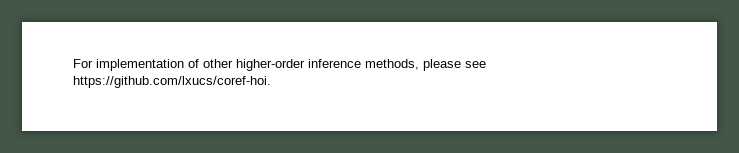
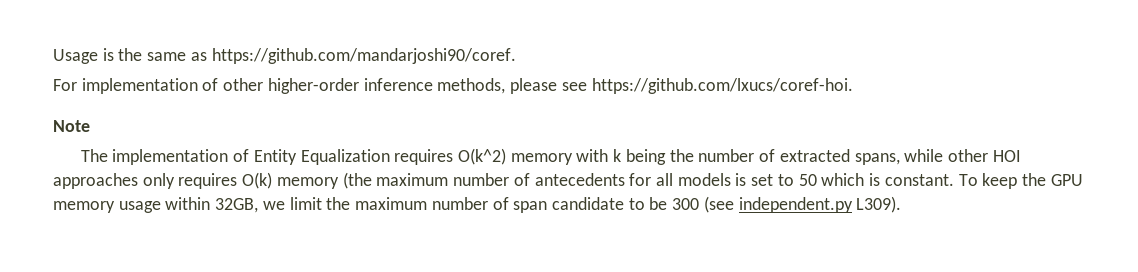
+ Usage is the same as https://github.com/mandarjoshi90/coref.
+ Note
+ The implementation of Entity Equalization requires O(k^2) memory with k being the number of extracted spans, while other HOI approaches only requires O(k) memory (the maximum number of antecedents for all models is set to 50 which is constant. To keep the GPU memory usage within 32GB, we limit the maximum number of span candidate to be 300 (see independent.py L309).

